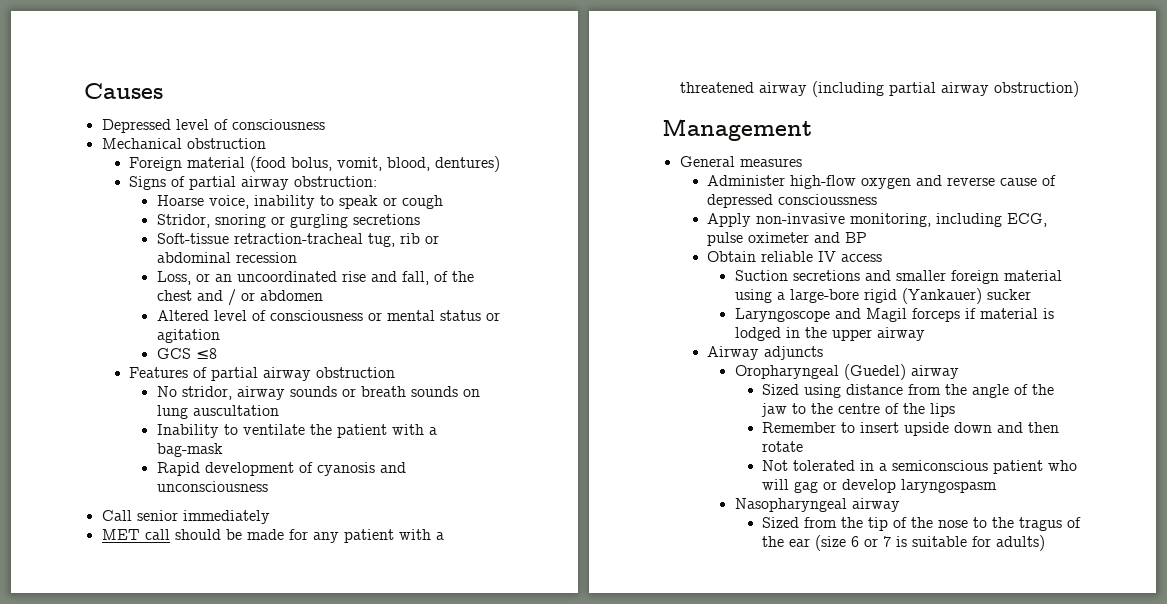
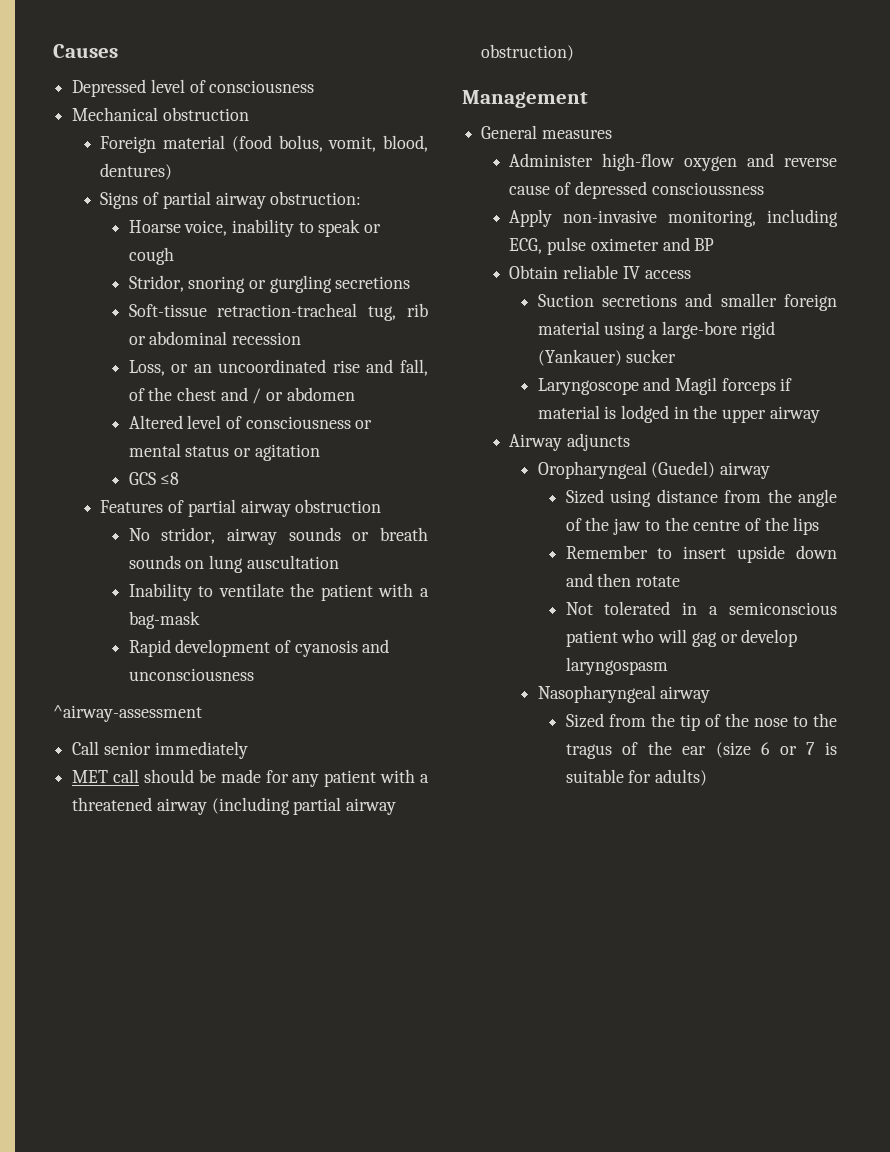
+ ^airway-assessment

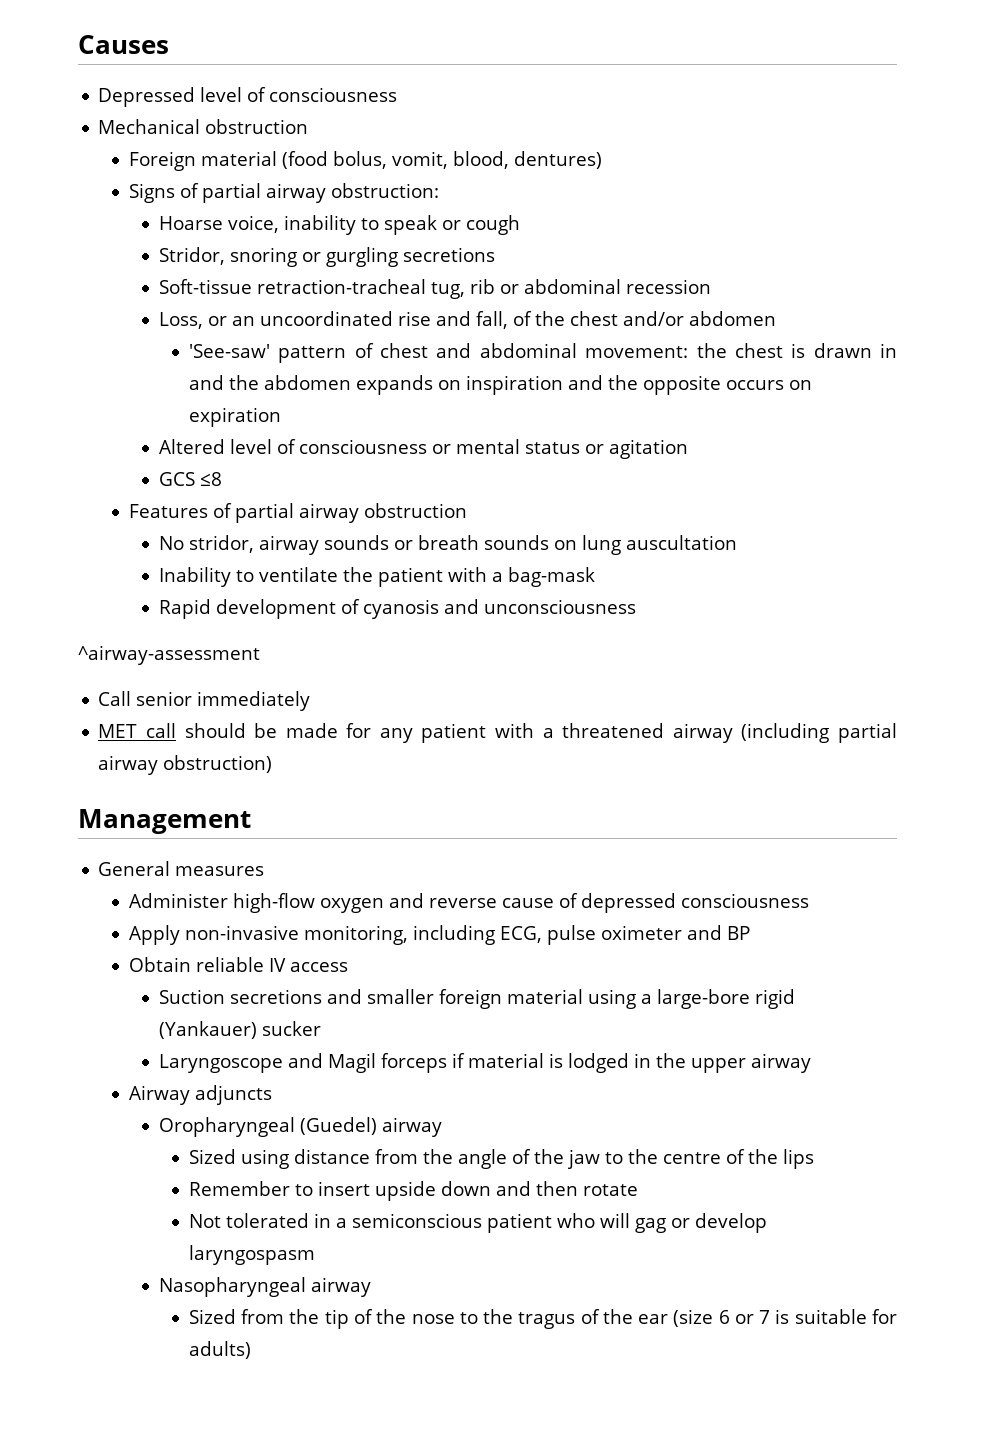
- Loss, or an uncoordinated rise and fall, of the chest and / or abdomen
+ Loss, or an uncoordinated rise and fall, of the chest and/or abdomen
+ 'See-saw' pattern of chest and abdominal movement: the chest is drawn in and the abdomen expands on inspiration and the opposite occurs on expiration
- Administer high-flow oxygen and reverse cause of depressed conscioussness
+ Administer high-flow oxygen and reverse cause of depressed consciousness

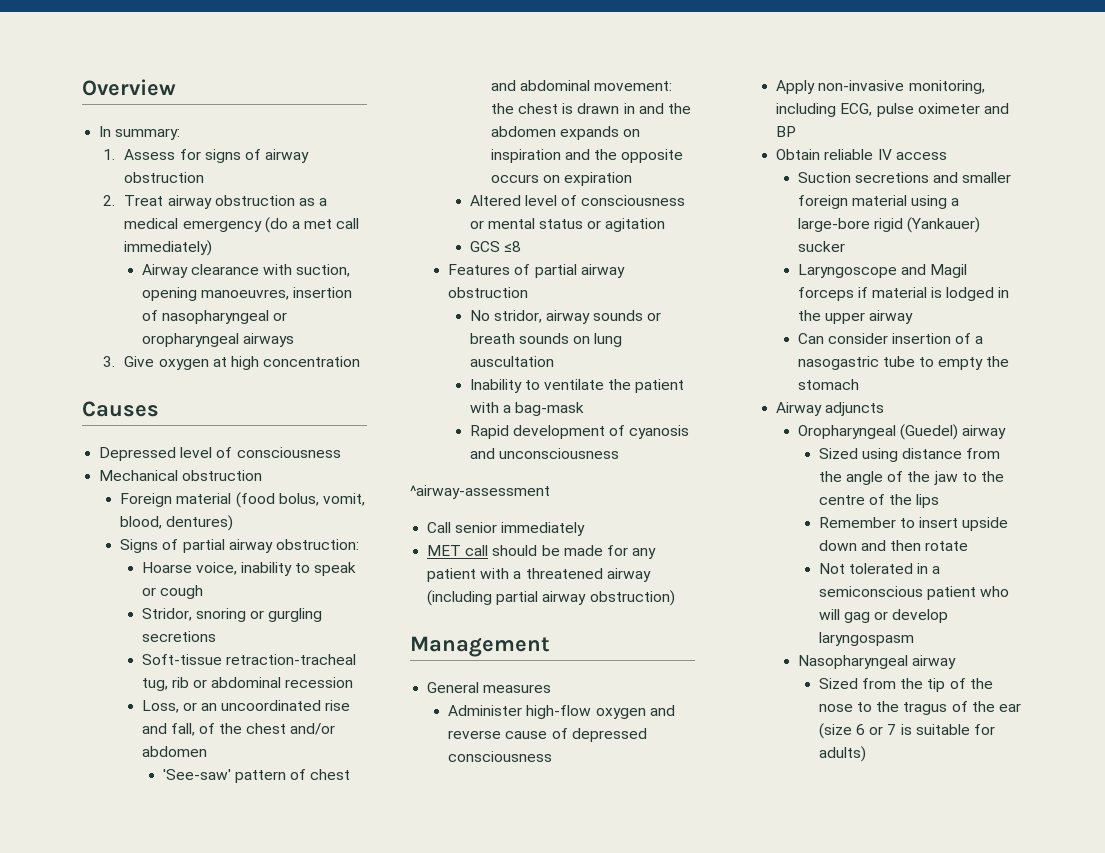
+ Overview
+ In summary:
+ 1. Assess for signs of airway obstruction
+ 2. Treat airway obstruction as a medical emergency (do a met call immediately)
+ Airway clearance with suction, opening manoeuvres, insertion of nasopharyngeal or oropharyngeal airways
+ 3. Give oxygen at high concentration
+ Can consider insertion of a nasogastric tube to empty the stomach

